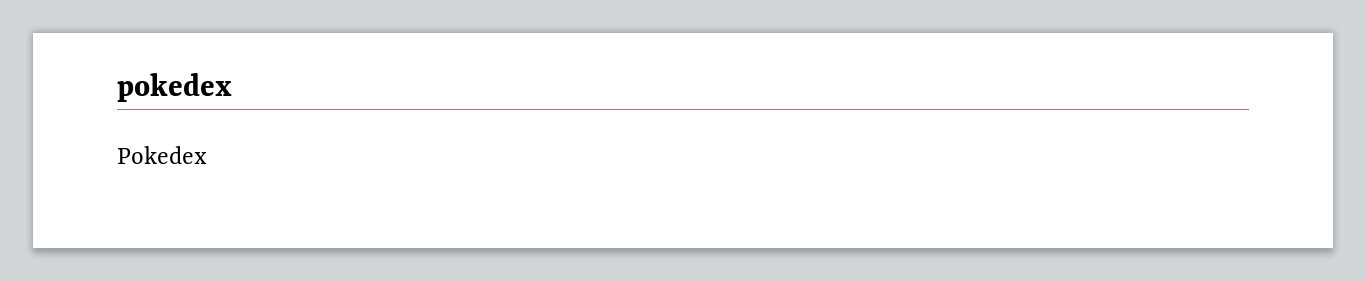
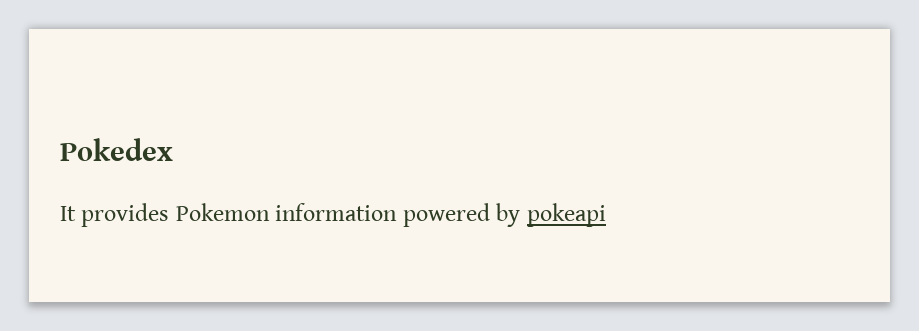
- pokedex
  Pokedex
+ It provides Pokemon information powered by pokeapi

